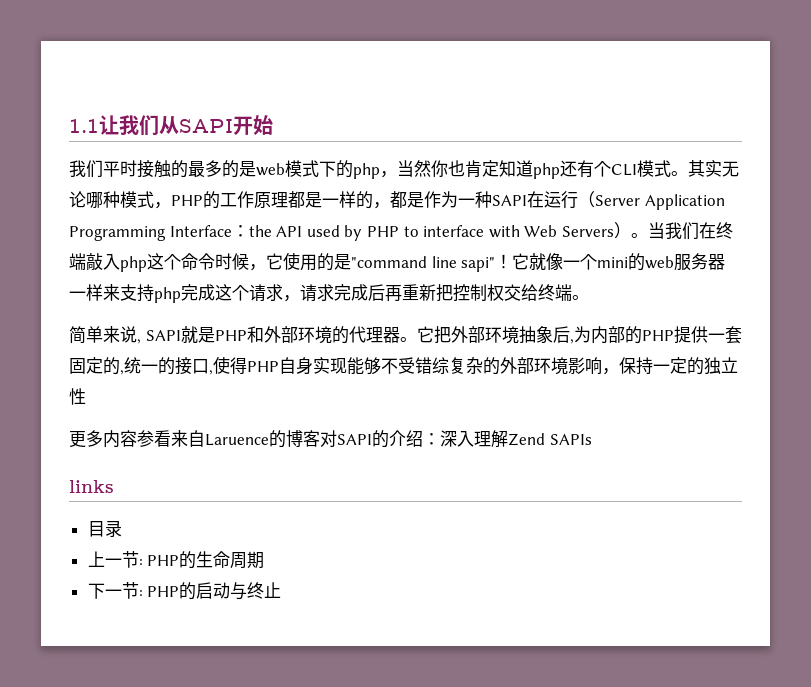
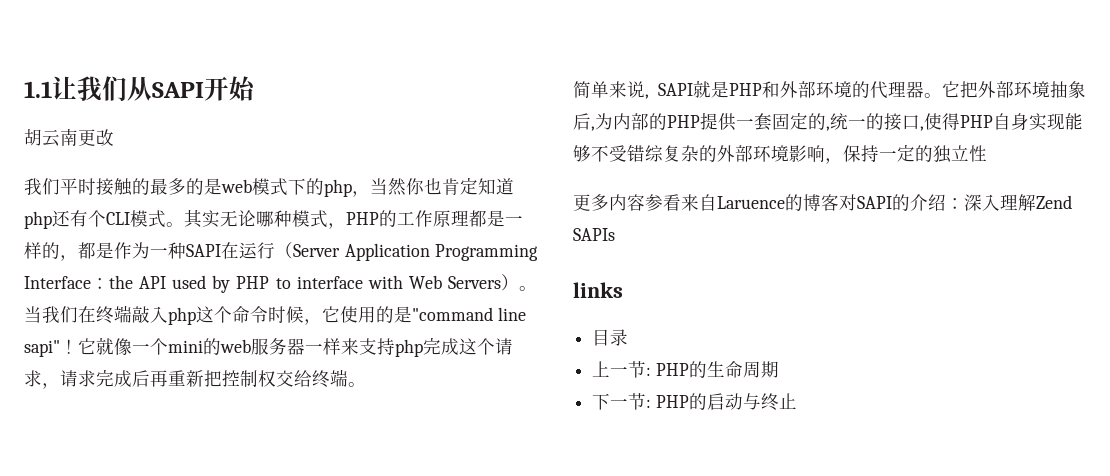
+ 胡云南更改

